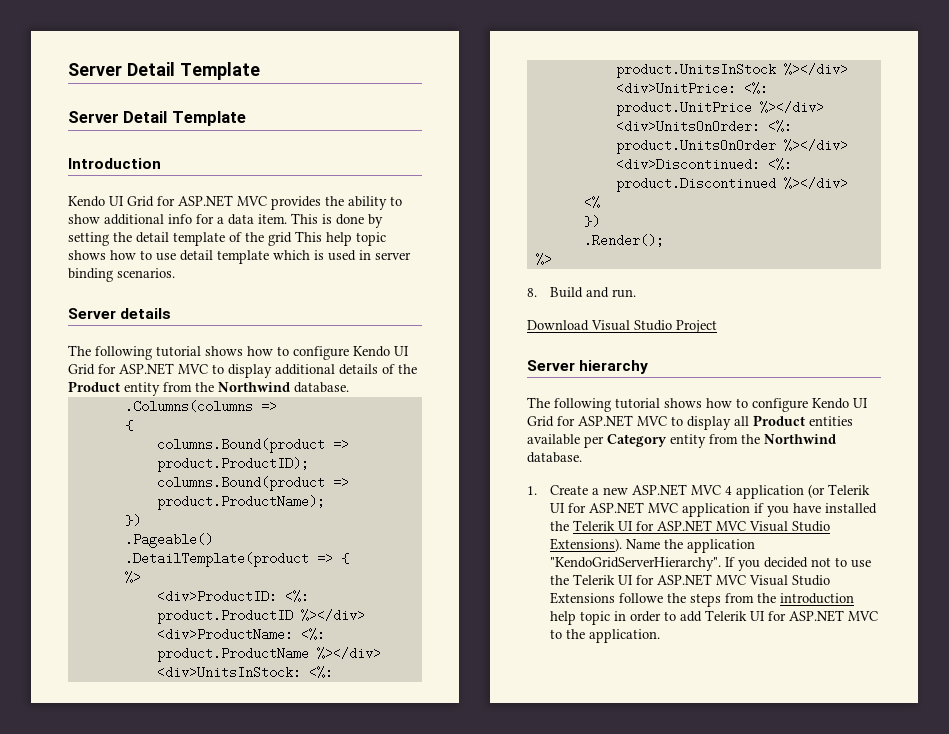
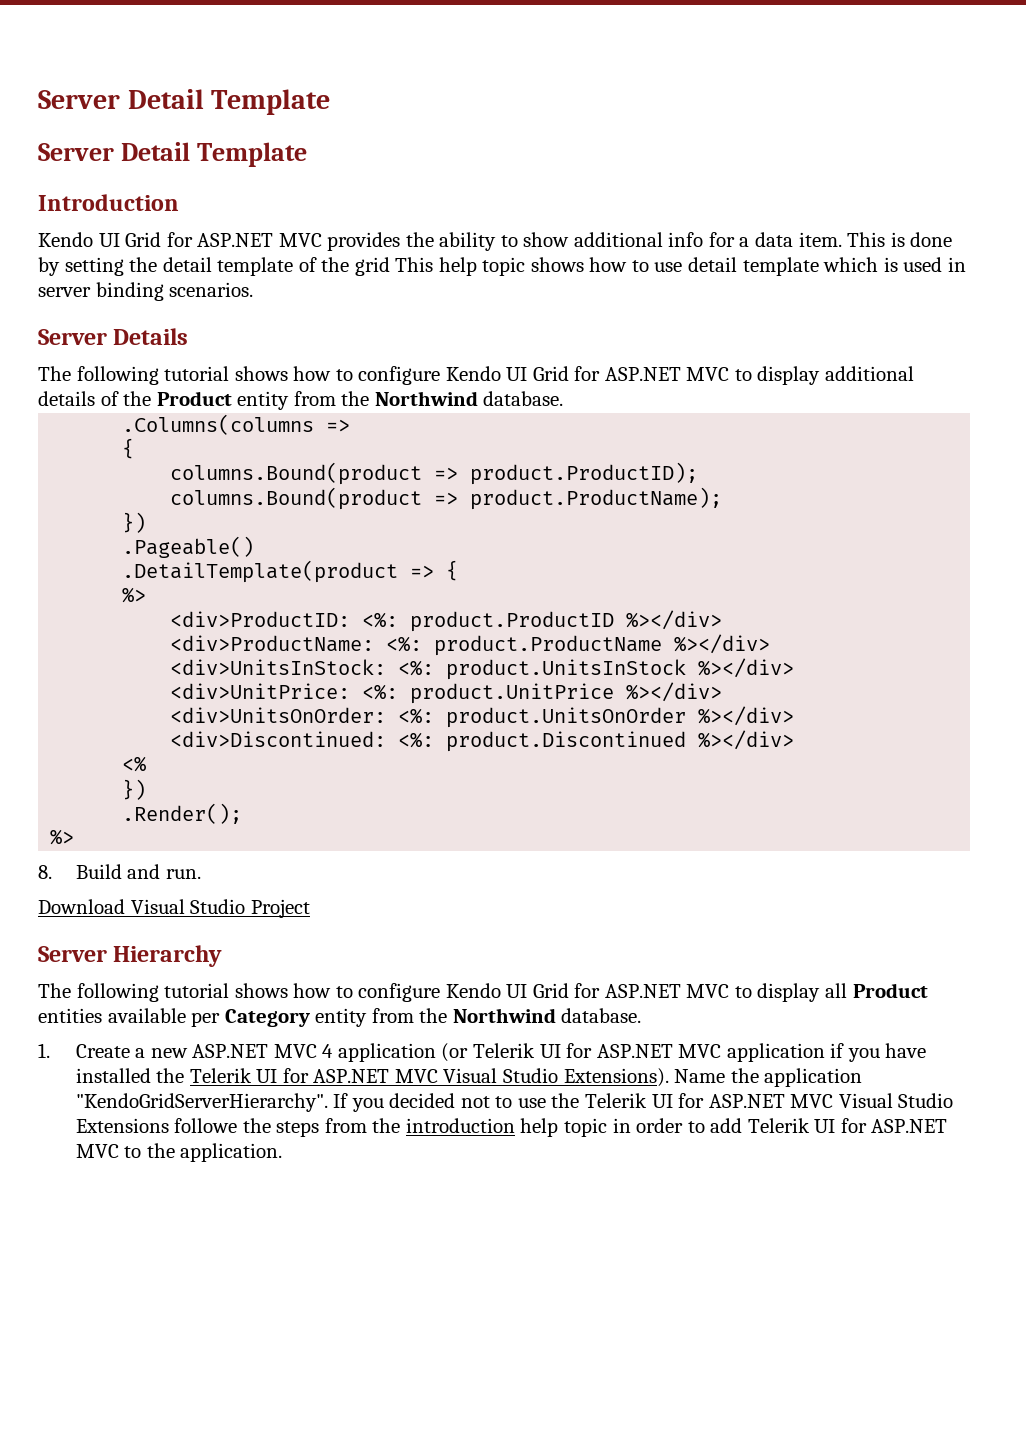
- Server details
+ Server Details
- Server hierarchy
+ Server Hierarchy

